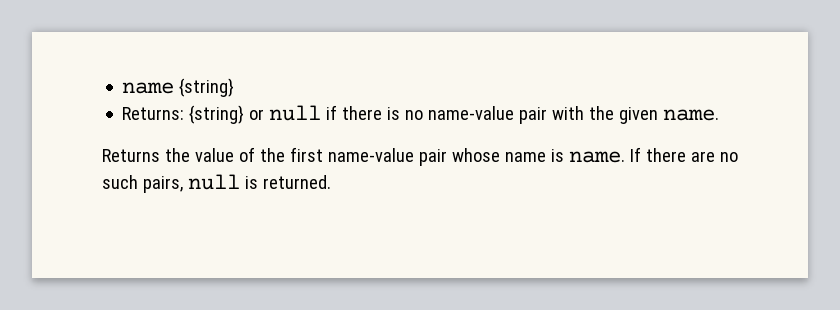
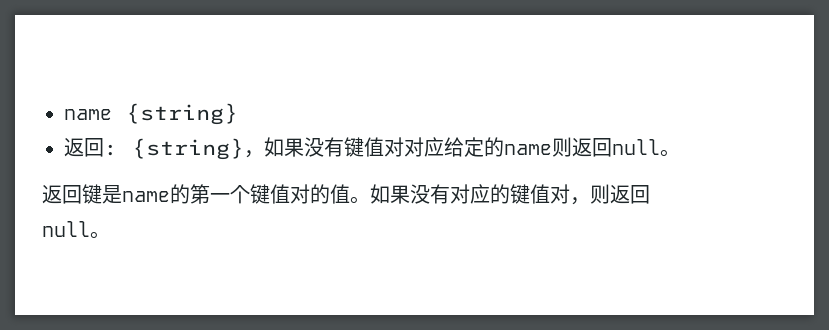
- Returns: {string} or null if there is no name-value pair with the given name.
- Returns the value of the first name-value pair whose name is name. If there are no such pairs, null is returned.
+ 返回: {string}，如果没有键值对对应给定的name则返回null。
+ 返回键是name的第一个键值对的值。如果没有对应的键值对，则返回null。

